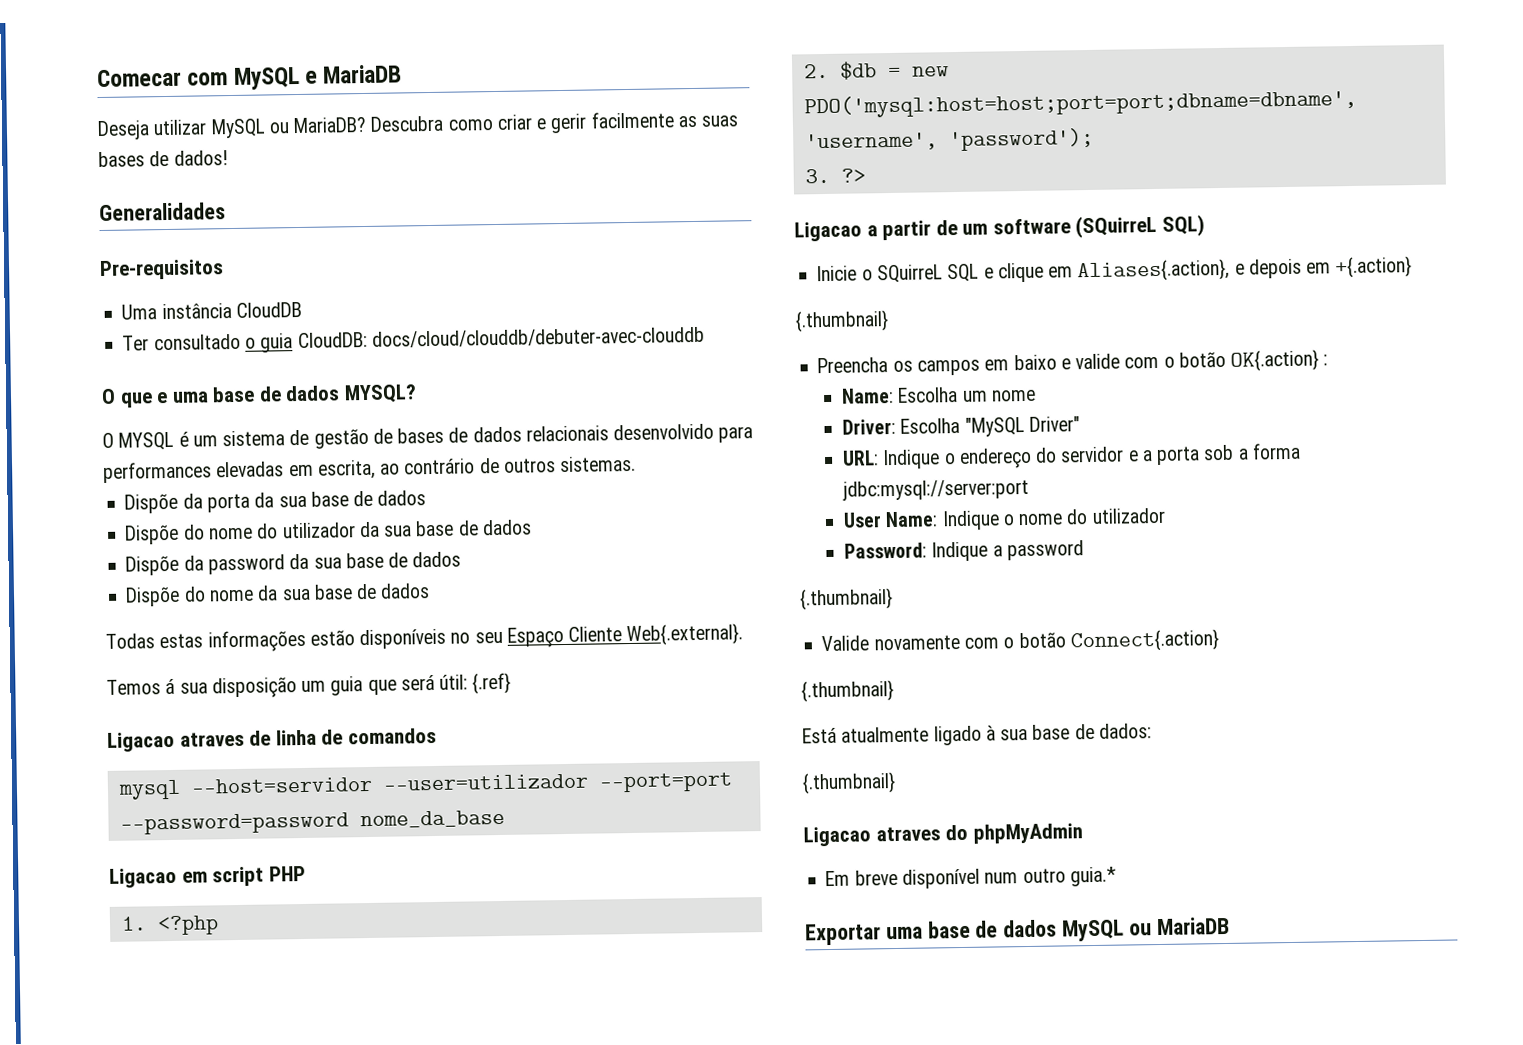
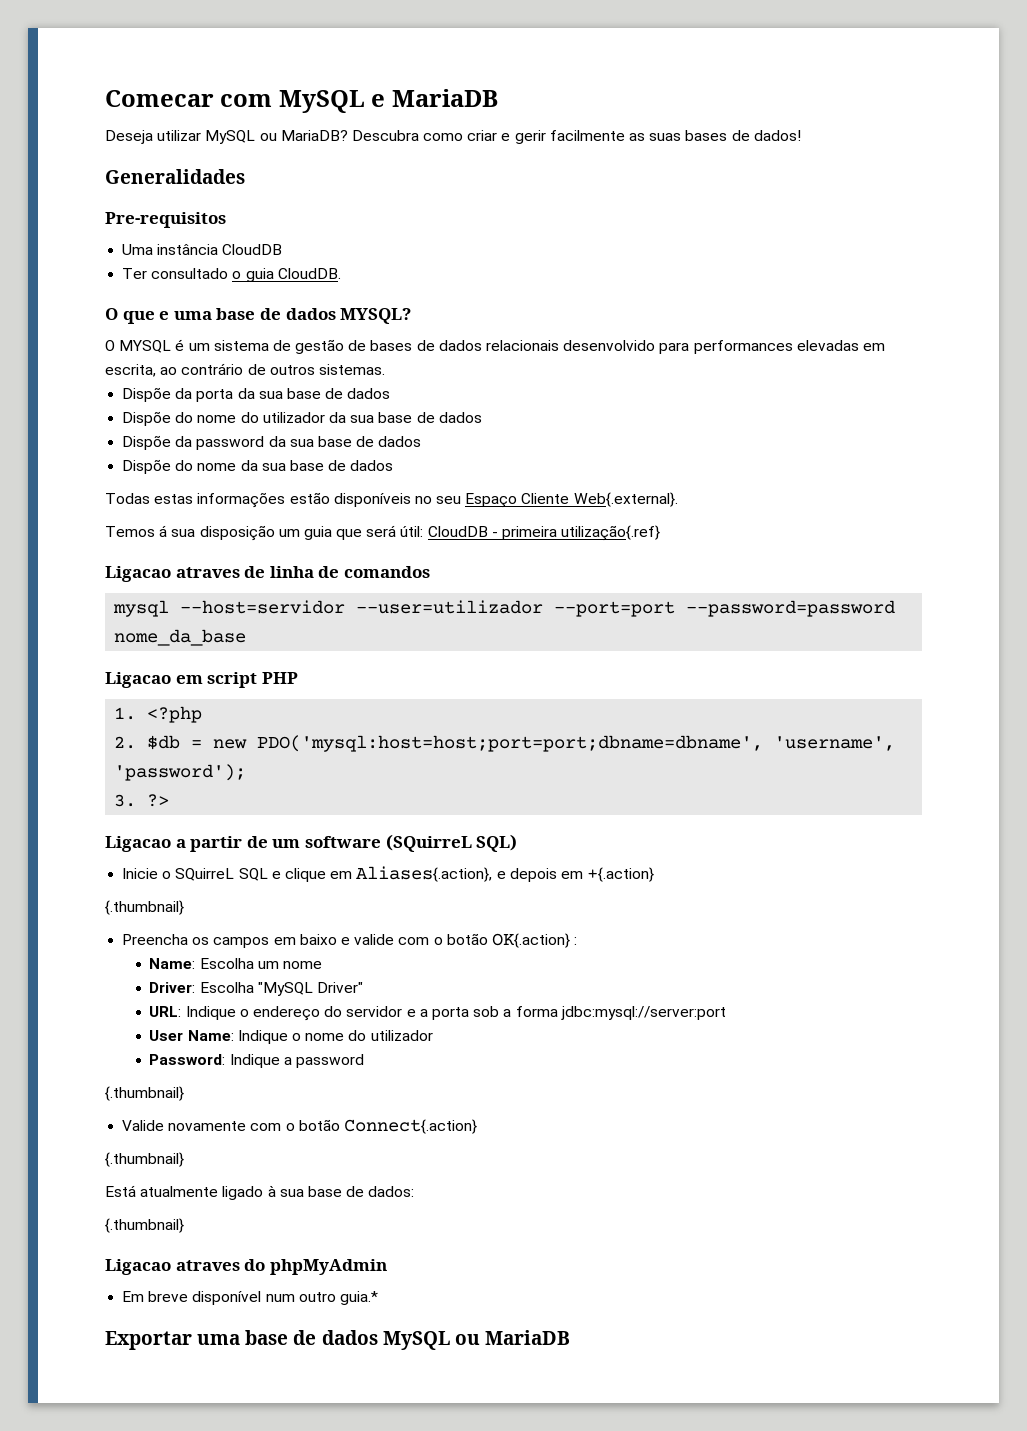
- Ter consultado o guia CloudDB: docs/cloud/clouddb/debuter-avec-clouddb
+ Ter consultado o guia CloudDB.
- Temos á sua disposição um guia que será útil: {.ref}
+ Temos á sua disposição um guia que será útil: CloudDB - primeira utilização{.ref}

